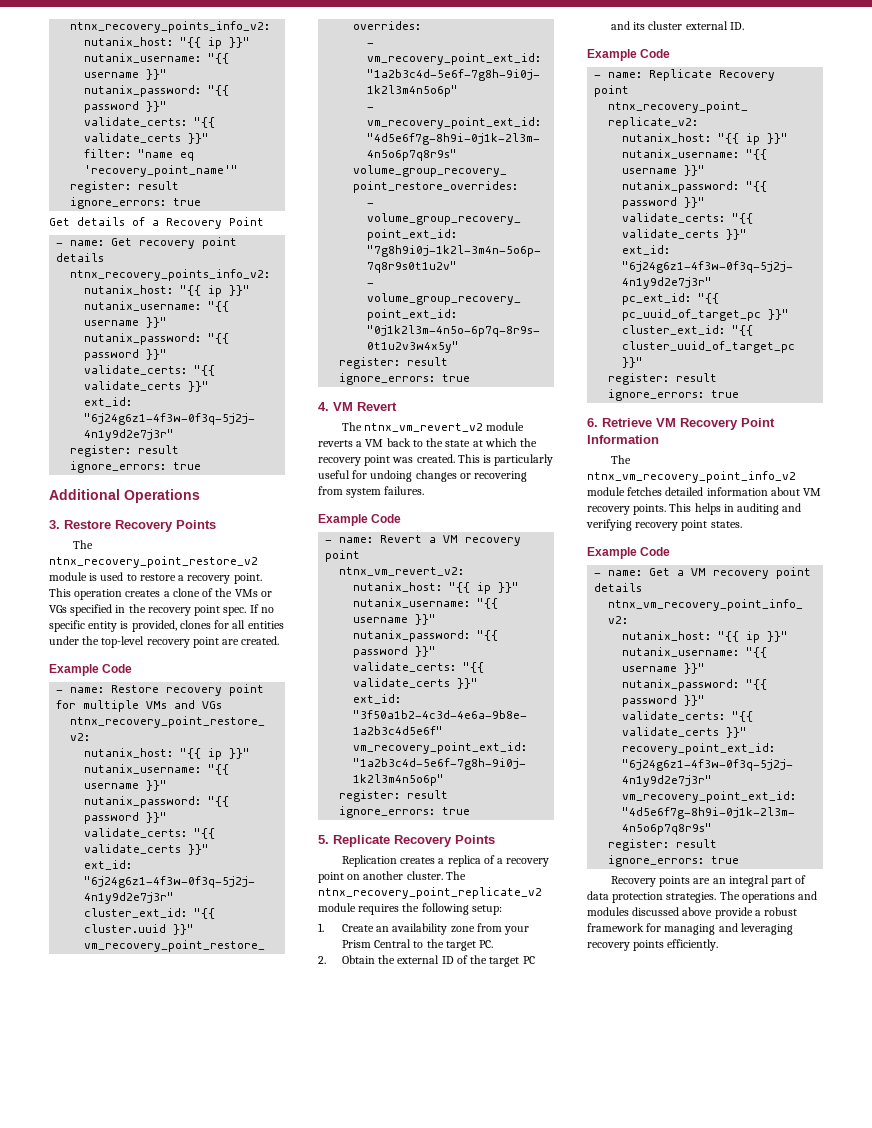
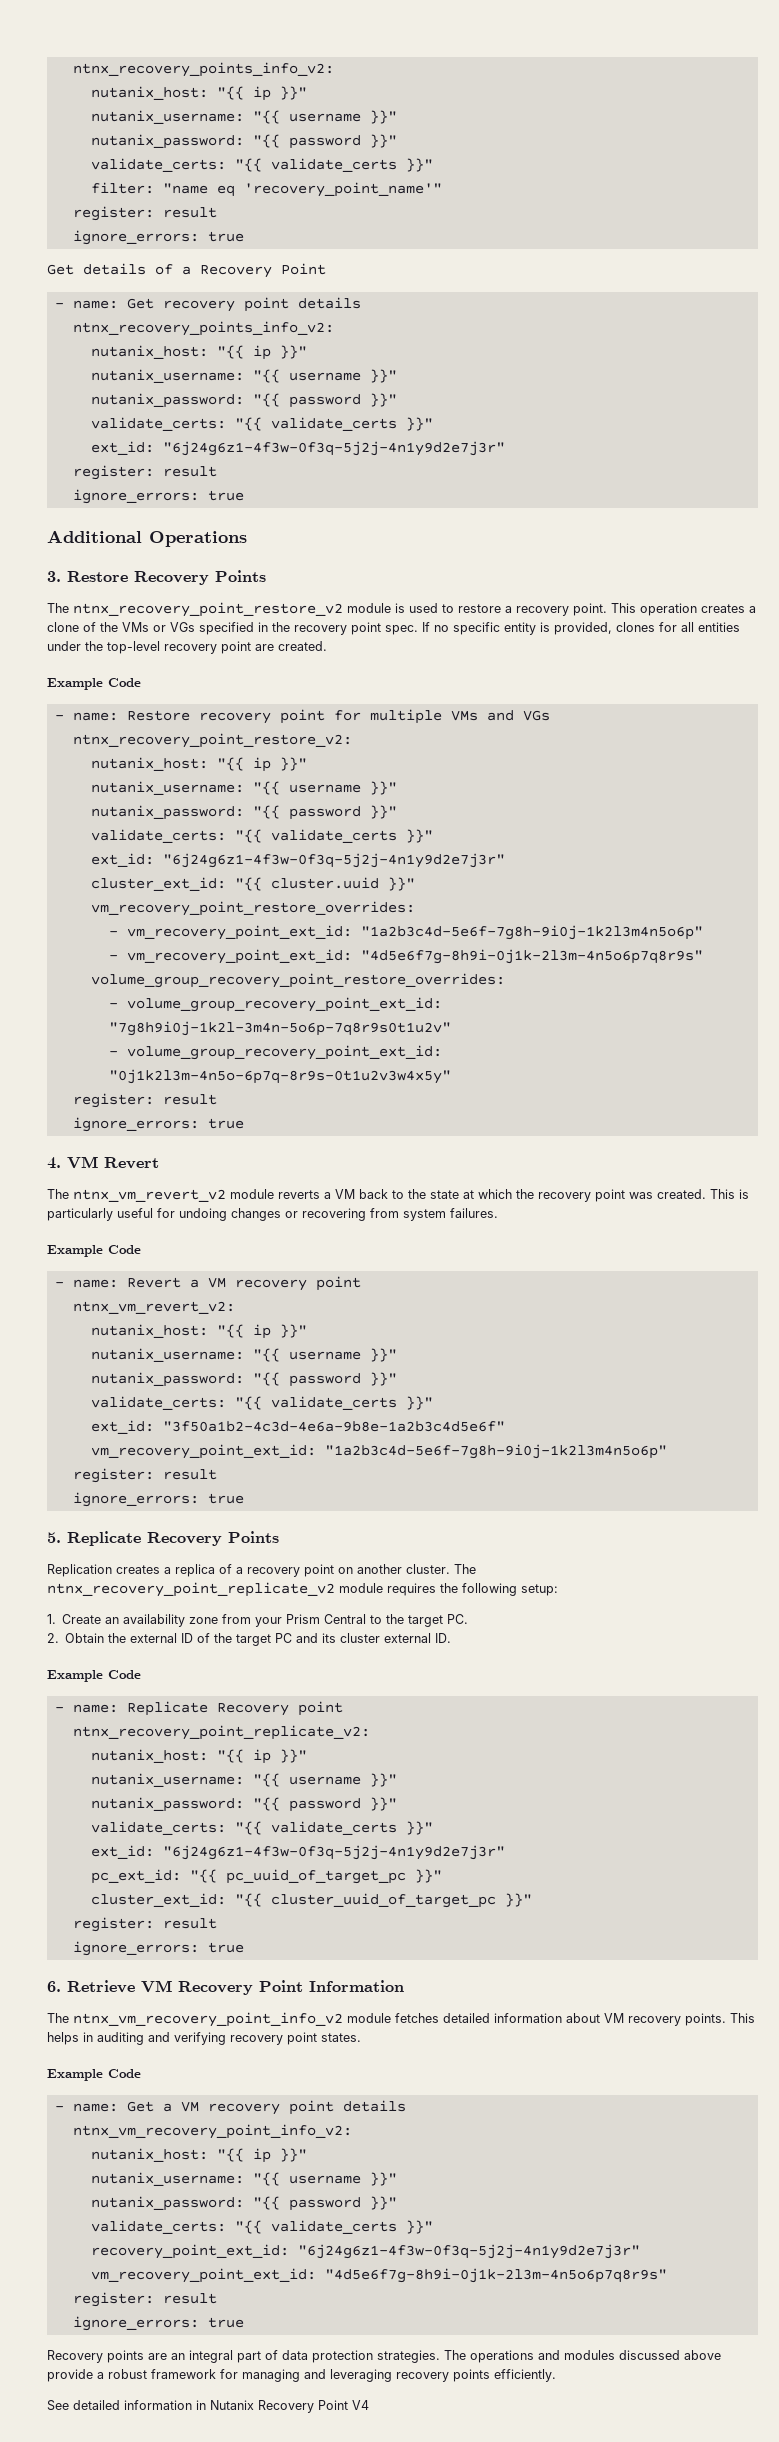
+ See detailed information in Nutanix Recovery Point V4

